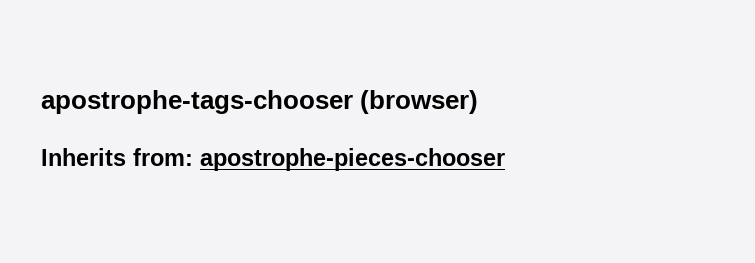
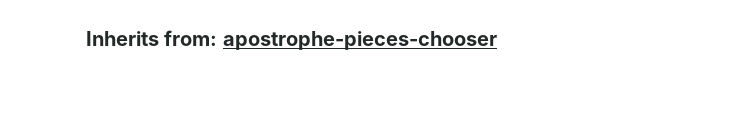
- apostrophe-tags-chooser (browser)

